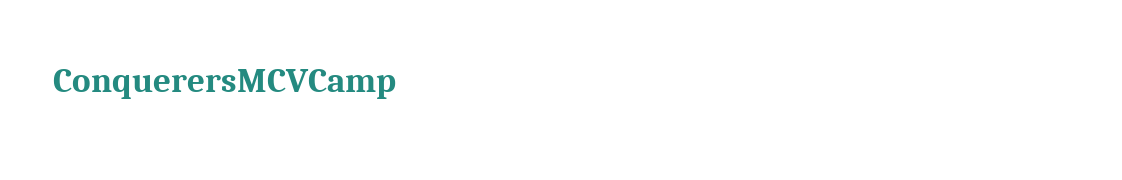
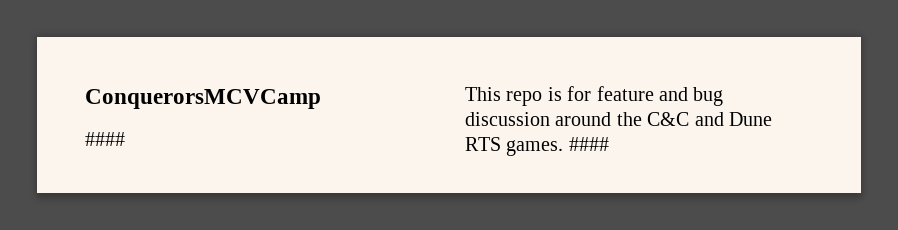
- ConquerersMCVCamp
+ ConquerorsMCVCamp
+ ####
+ This repo is for feature and bug discussion around the C&C and Dune RTS games. ####

